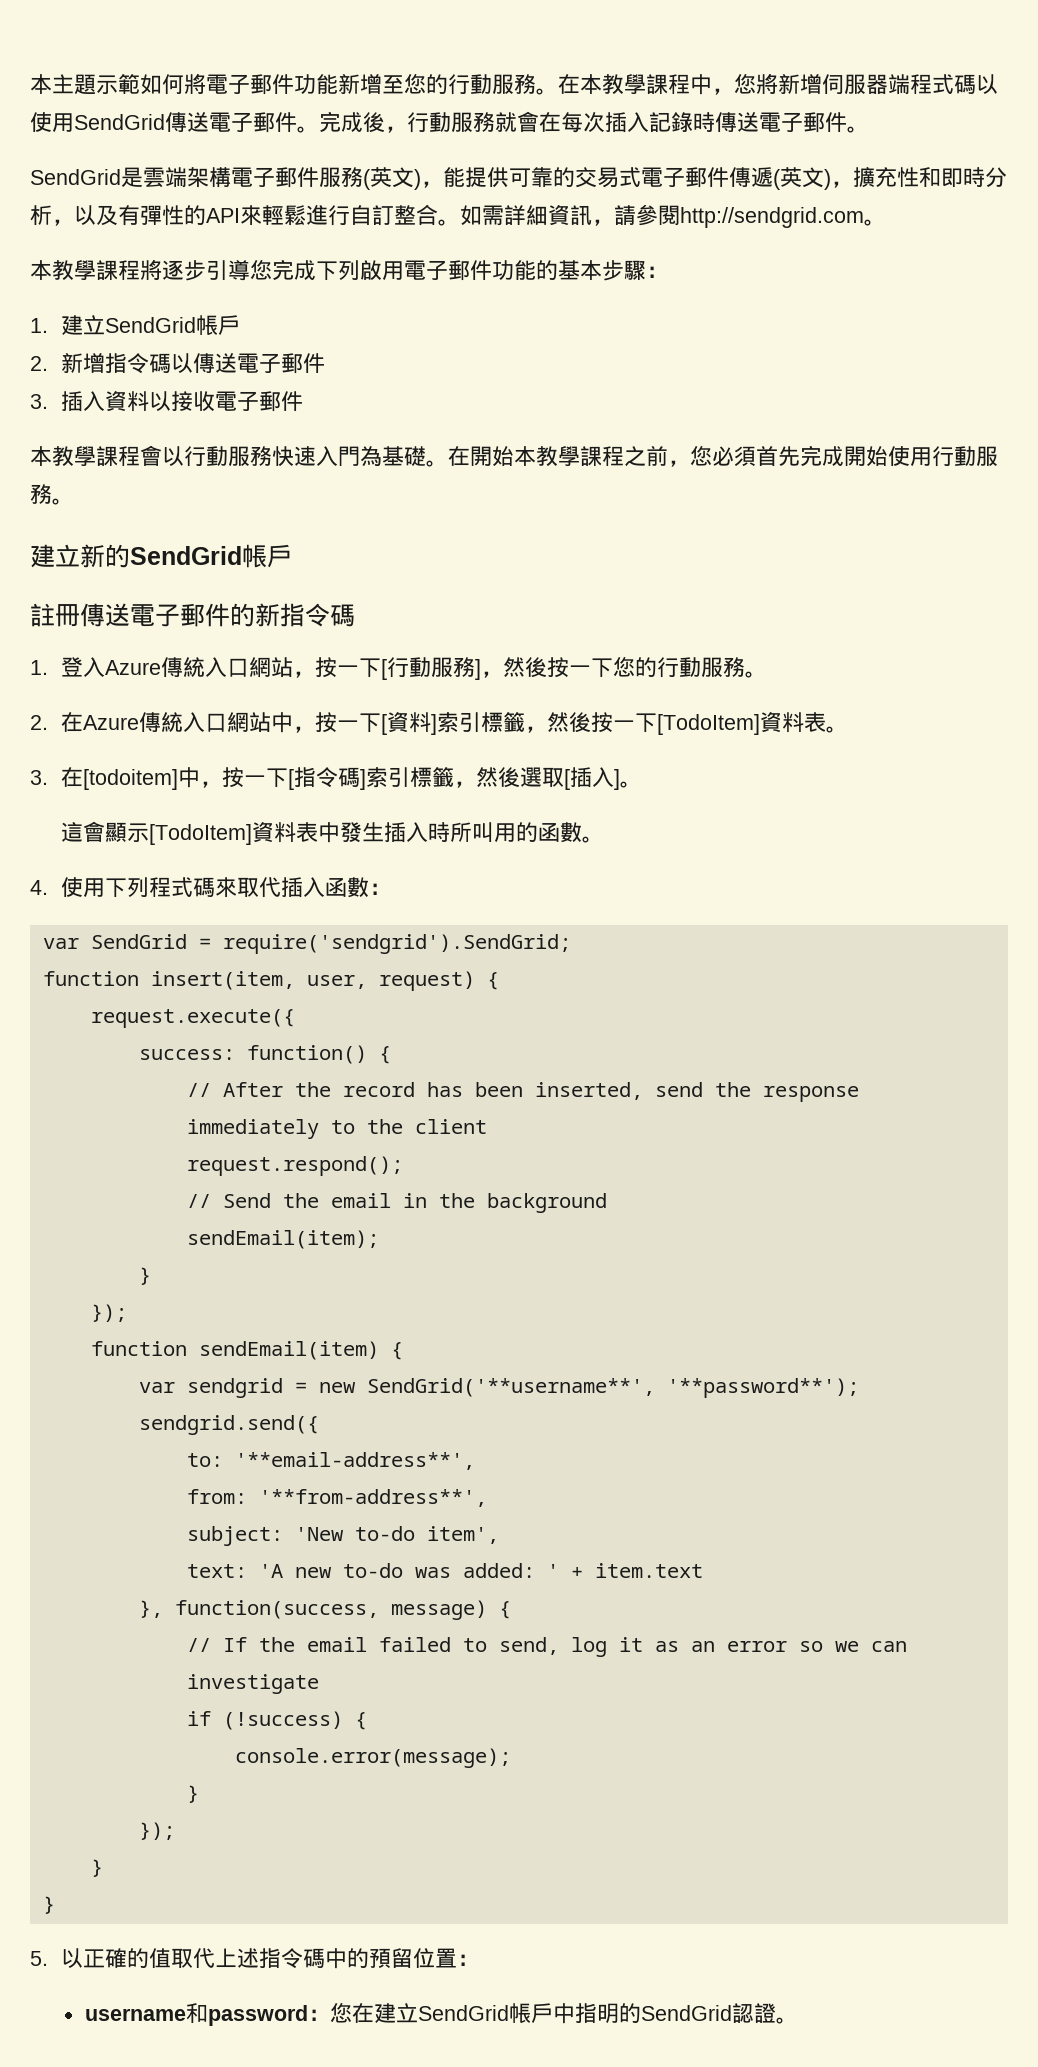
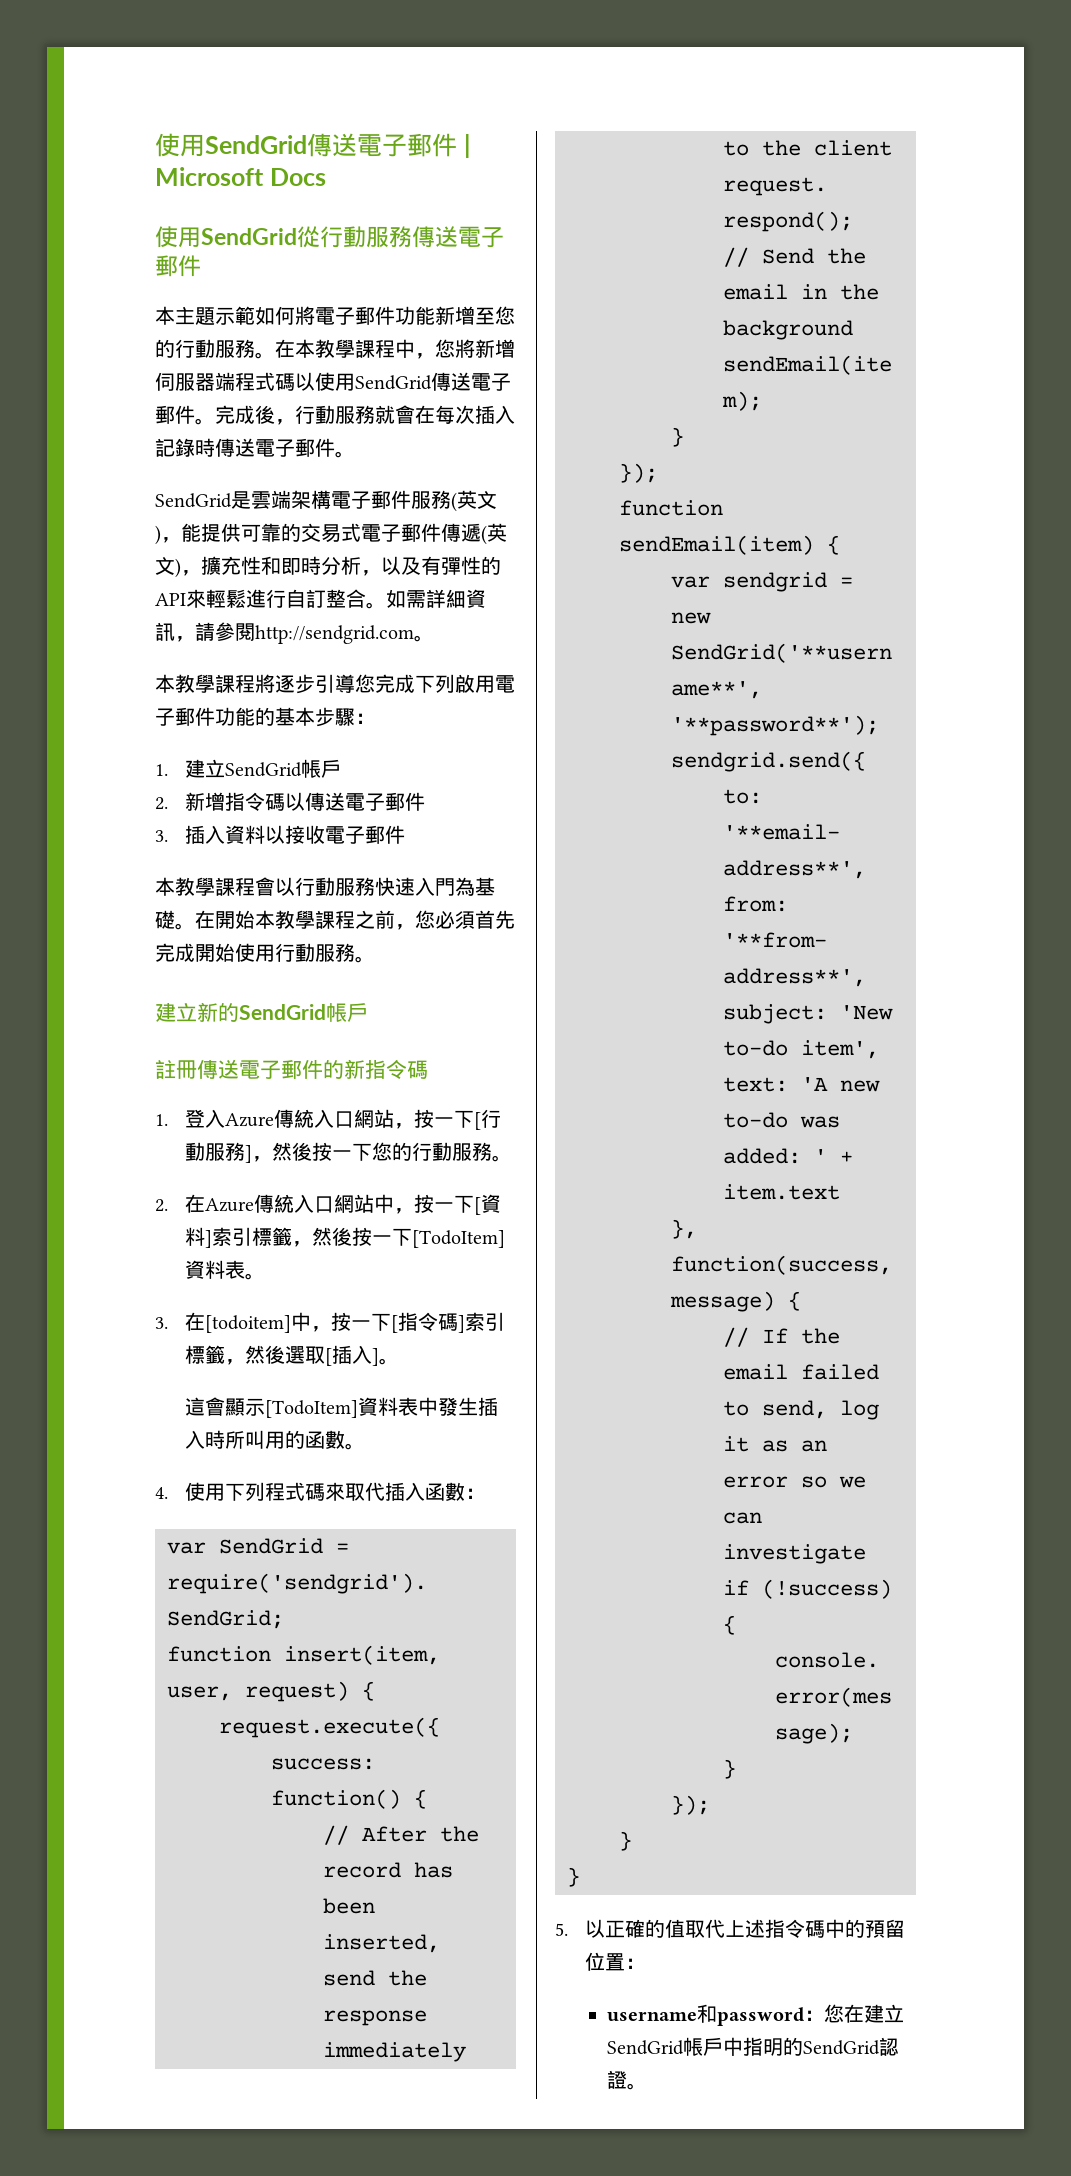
+ 使用SendGrid傳送電子郵件 | Microsoft Docs
+ 使用SendGrid從行動服務傳送電子郵件

